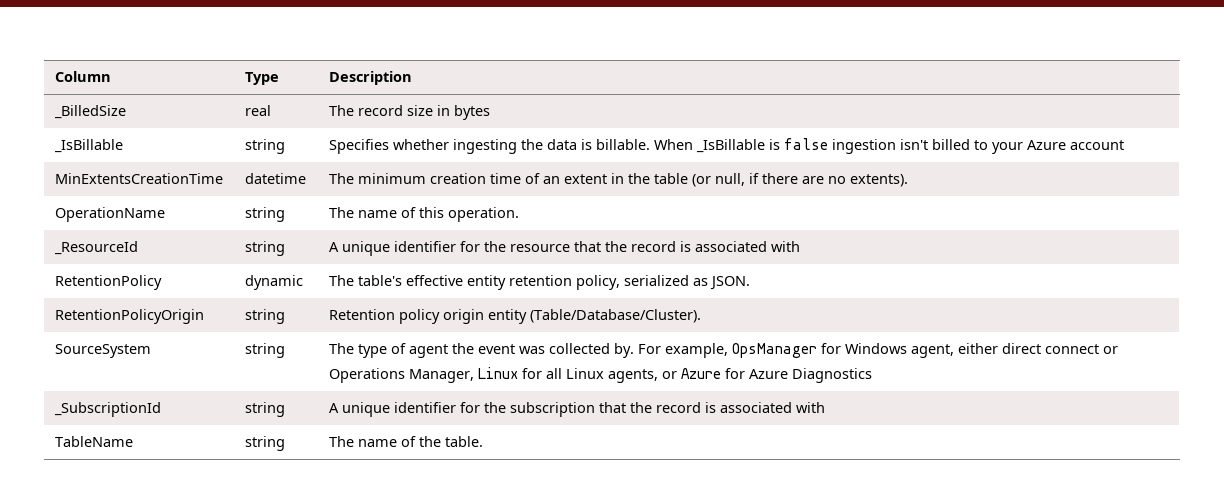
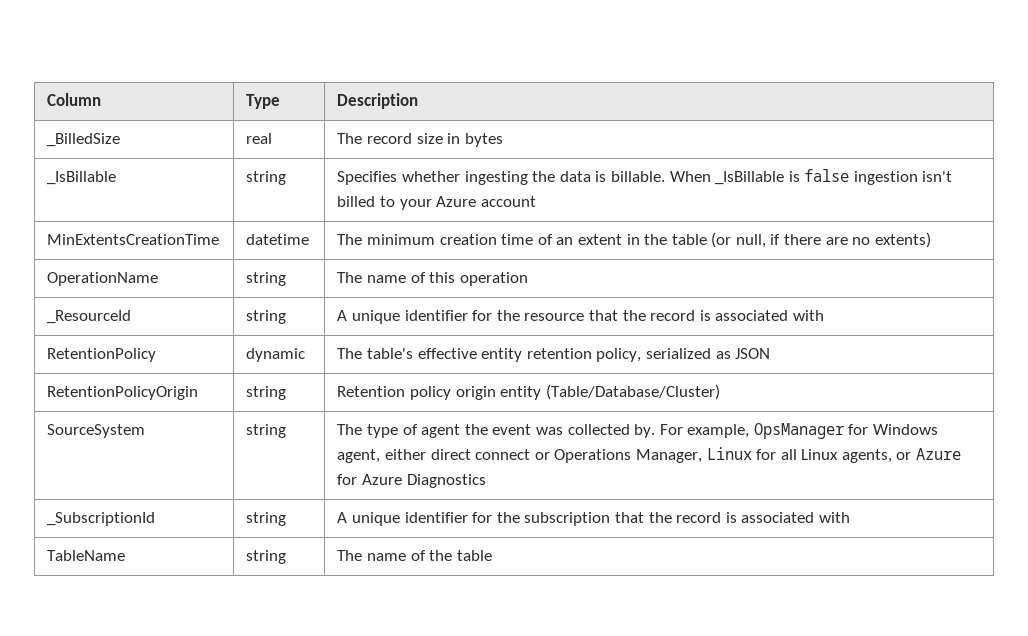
- MinExtentsCreationTime | datetime | The minimum creation time of an extent in the table (or null, if there are no extents).
+ MinExtentsCreationTime | datetime | The minimum creation time of an extent in the table (or null, if there are no extents)
- OperationName | string | The name of this operation.
+ OperationName | string | The name of this operation
- RetentionPolicy | dynamic | The table's effective entity retention policy, serialized as JSON.
+ RetentionPolicy | dynamic | The table's effective entity retention policy, serialized as JSON
- RetentionPolicyOrigin | string | Retention policy origin entity (Table/Database/Cluster).
+ RetentionPolicyOrigin | string | Retention policy origin entity (Table/Database/Cluster)
- TableName | string | The name of the table.
+ TableName | string | The name of the table

